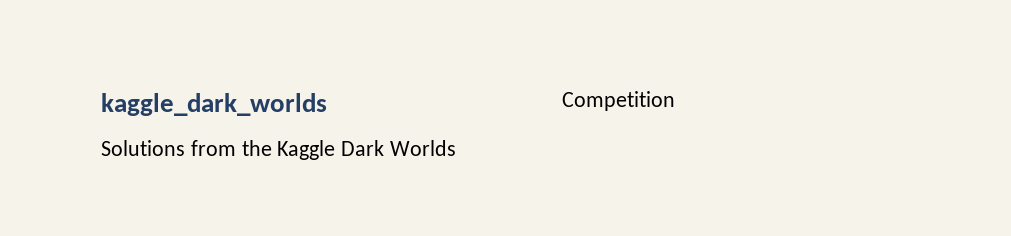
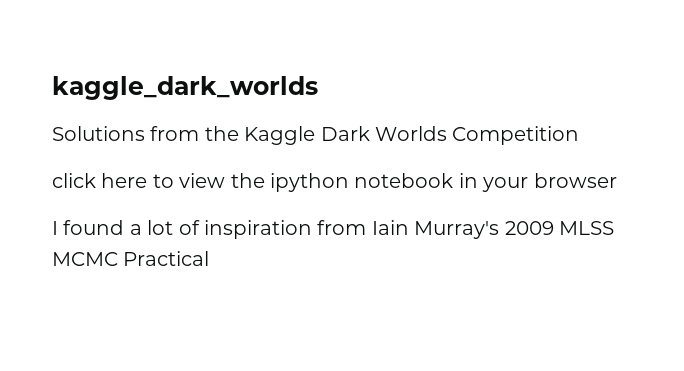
+ click here to view the ipython notebook in your browser
+ I found a lot of inspiration from Iain Murray's 2009 MLSS MCMC Practical

